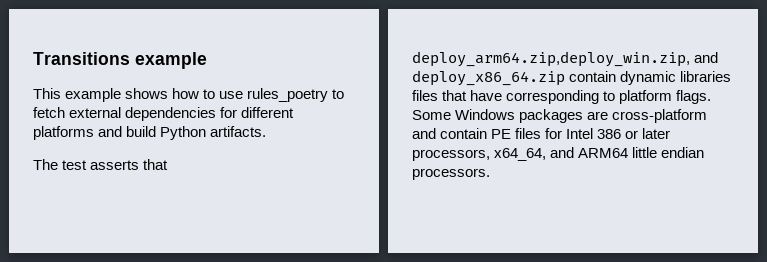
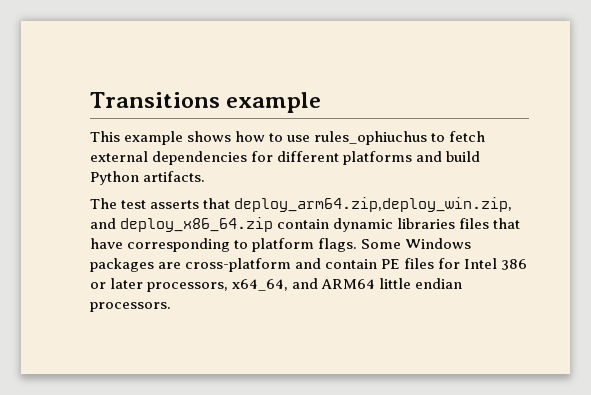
- This example shows how to use rules_poetry to fetch external dependencies for different platforms and build Python artifacts.
+ This example shows how to use rules_ophiuchus to fetch external dependencies for different platforms and build Python artifacts.

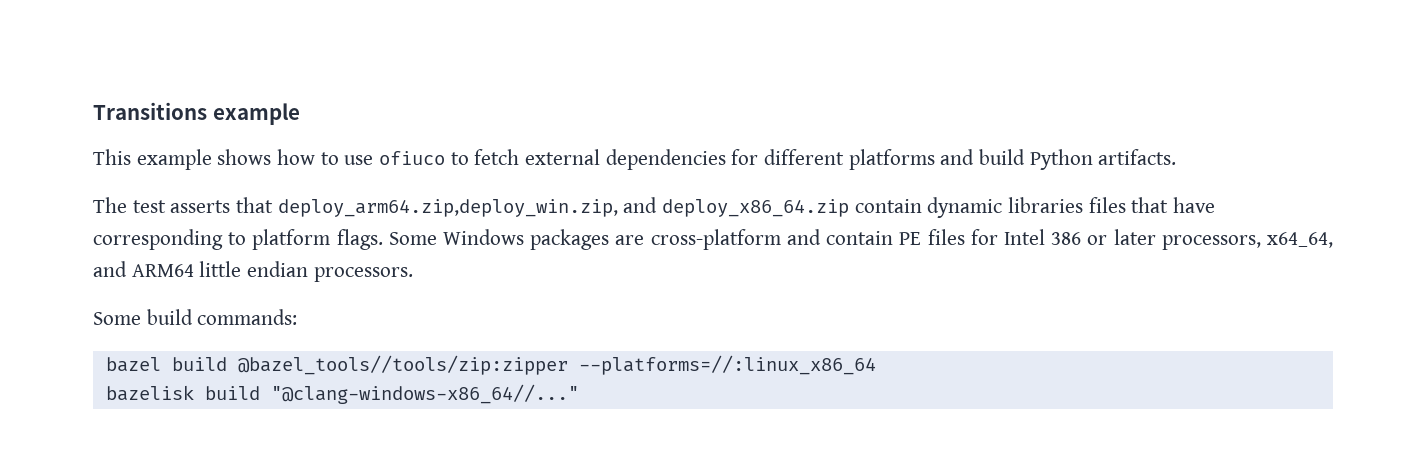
- This example shows how to use rules_ophiuchus to fetch external dependencies for different platforms and build Python artifacts.
+ This example shows how to use ofiuco to fetch external dependencies for different platforms and build Python artifacts.
+ Some build commands:
+ bazel build @bazel_tools//tools/zip:zipper --platforms=//:linux_x86_64
+ bazelisk build "@clang-windows-x86_64//..."

